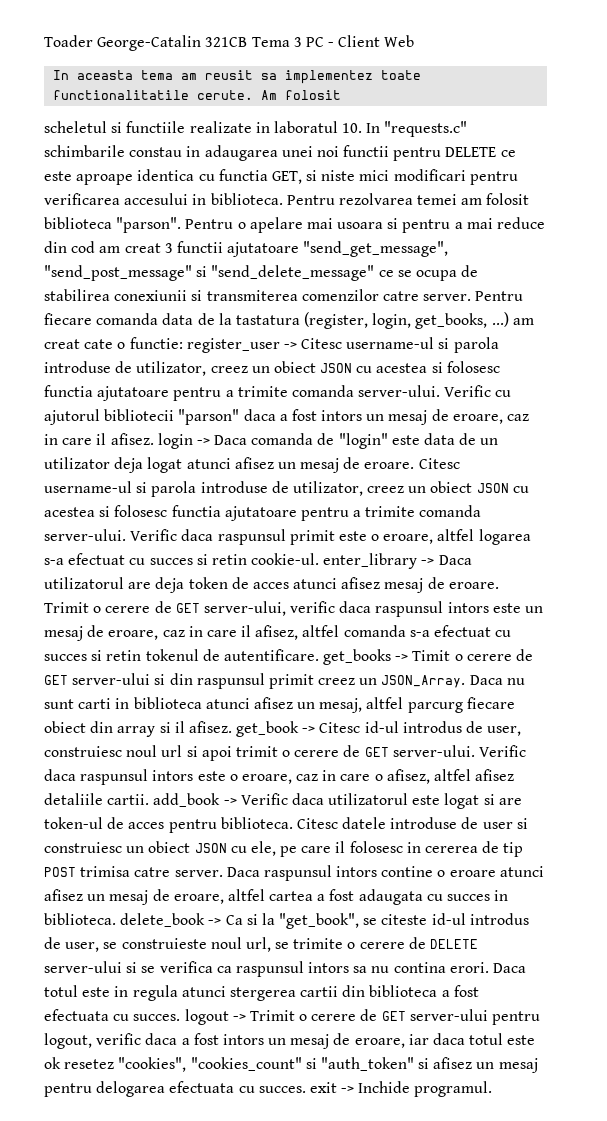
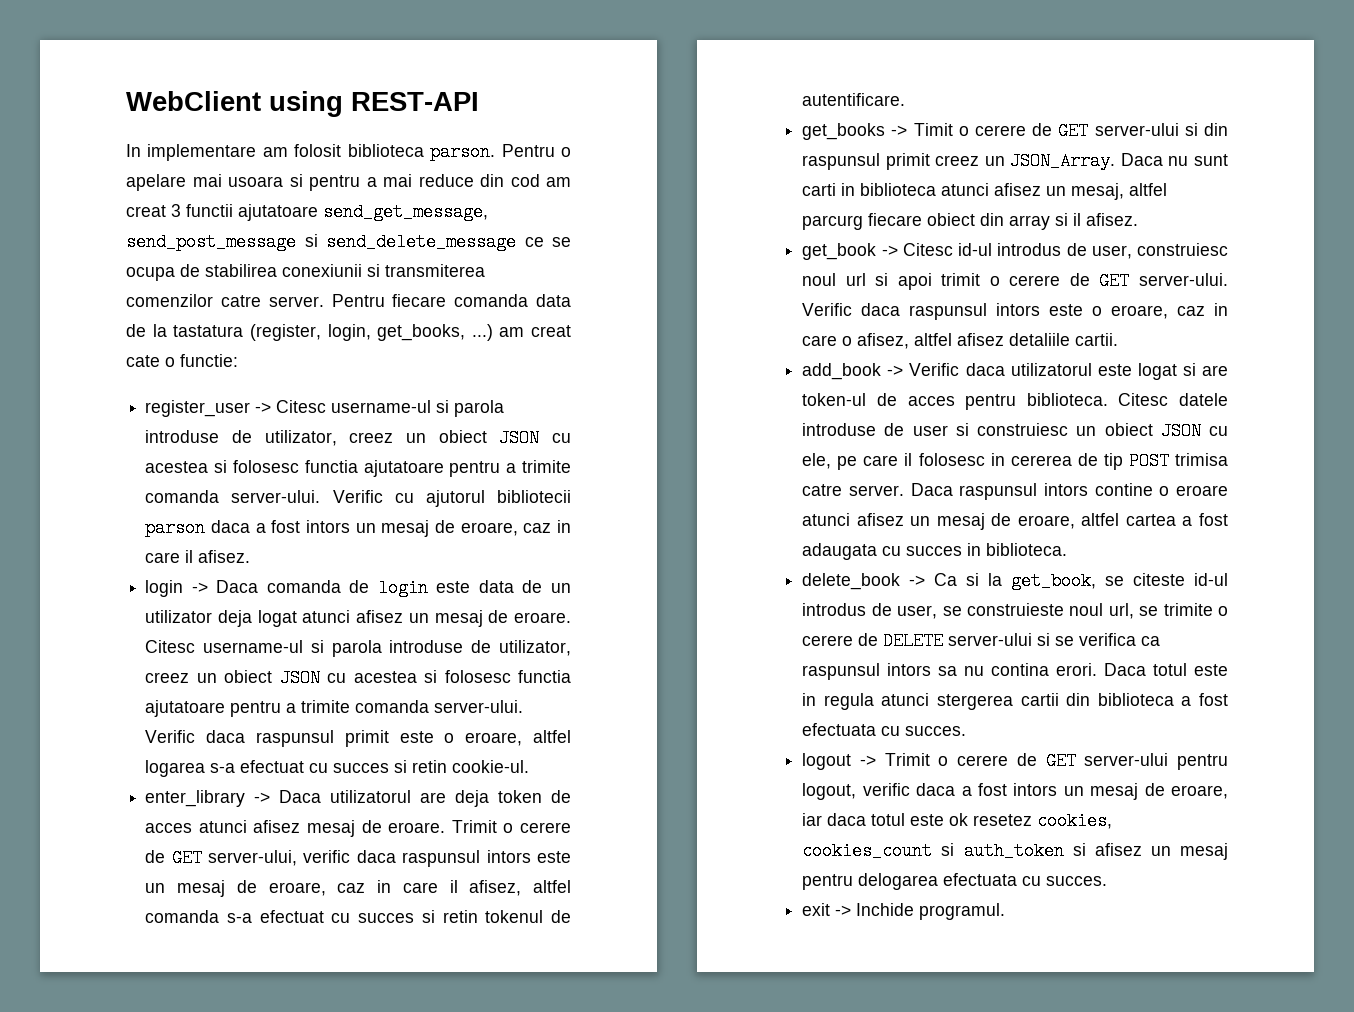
- Toader George-Catalin 321CB Tema 3 PC - Client Web
- In aceasta tema am reusit sa implementez toate functionalitatile cerute. Am folosit
- scheletul si functiile realizate in laboratul 10. In "requests.c" schimbarile constau in adaugarea unei noi functii pentru DELETE ce este aproape identica cu functia GET, si niste mici modificari pentru verificarea accesului in biblioteca. Pentru rezolvarea temei am folosit biblioteca "parson".
+ WebClient using REST-API
+ In implementare am folosit biblioteca parson.
- Pentru o apelare mai usoara si pentru a mai reduce din cod am creat 3 functii ajutatoare "send_get_message", "send_post_message" si "send_delete_message" ce se ocupa de stabilirea conexiunii si transmiterea comenzilor catre server.
+ Pentru o apelare mai usoara si pentru a mai reduce din cod am creat 3 functii ajutatoare send_get_message, send_post_message si send_delete_message ce se ocupa de stabilirea conexiunii si transmiterea comenzilor catre server.
- Pentru fiecare comanda data de la tastatura (register, login, get_books, ...) am creat cate o functie: register_user -> Citesc username-ul si parola introduse de utilizator, creez un obiect JSON cu acestea si folosesc functia ajutatoare pentru a trimite comanda server-ului.
+ Pentru fiecare comanda data de la tastatura (register, login, get_books, ...) am creat cate o functie:
+ register_user -> Citesc username-ul si parola introduse de utilizator, creez un obiect JSON cu acestea si folosesc functia ajutatoare pentru a trimite comanda server-ului.
- Verific cu ajutorul bibliotecii "parson" daca a fost intors un mesaj de eroare, caz in care il afisez. login -> Daca comanda de "login" este data de un utilizator deja logat atunci afisez un mesaj de eroare.
+ Verific cu ajutorul bibliotecii parson daca a fost intors un mesaj de eroare, caz in care il afisez.
+ login -> Daca comanda de login este data de un utilizator deja logat atunci afisez un mesaj de eroare.
- Verific daca raspunsul primit este o eroare, altfel logarea s-a efectuat cu succes si retin cookie-ul. enter_library -> Daca utilizatorul are deja token de acces atunci afisez mesaj de eroare.
+ Verific daca raspunsul primit este o eroare, altfel logarea s-a efectuat cu succes si retin cookie-ul.
+ enter_library -> Daca utilizatorul are deja token de acces atunci afisez mesaj de eroare.
- Trimit o cerere de GET server-ului, verific daca raspunsul intors este un mesaj de eroare, caz in care il afisez, altfel comanda s-a efectuat cu succes si retin tokenul de autentificare. get_books -> Timit o cerere de GET server-ului si din raspunsul primit creez un JSON_Array.
+ Trimit o cerere de GET server-ului, verific daca raspunsul intors este un mesaj de eroare, caz in care il afisez, altfel comanda s-a efectuat cu succes si retin tokenul de autentificare.
+ get_books -> Timit o cerere de GET server-ului si din raspunsul primit creez un JSON_Array.
- Daca nu sunt carti in biblioteca atunci afisez un mesaj, altfel parcurg fiecare obiect din array si il afisez. get_book -> Citesc id-ul introdus de user, construiesc noul url si apoi trimit o cerere de GET server-ului.
+ Daca nu sunt carti in biblioteca atunci afisez un mesaj, altfel parcurg fiecare obiect din array si il afisez.
+ get_book -> Citesc id-ul introdus de user, construiesc noul url si apoi trimit o cerere de GET server-ului.
- Verific daca raspunsul intors este o eroare, caz in care o afisez, altfel afisez detaliile cartii. add_book -> Verific daca utilizatorul este logat si are token-ul de acces pentru biblioteca.
+ Verific daca raspunsul intors este o eroare, caz in care o afisez, altfel afisez detaliile cartii.
+ add_book -> Verific daca utilizatorul este logat si are token-ul de acces pentru biblioteca.
- Daca raspunsul intors contine o eroare atunci afisez un mesaj de eroare, altfel cartea a fost adaugata cu succes in biblioteca. delete_book -> Ca si la "get_book", se citeste id-ul introdus de user, se construieste noul url, se trimite o cerere de DELETE server-ului si se verifica ca raspunsul intors sa nu contina erori.
+ Daca raspunsul intors contine o eroare atunci afisez un mesaj de eroare, altfel cartea a fost adaugata cu succes in biblioteca.
+ delete_book -> Ca si la get_book, se citeste id-ul introdus de user, se construieste noul url, se trimite o cerere de DELETE server-ului si se verifica ca raspunsul intors sa nu contina erori.
- Daca totul este in regula atunci stergerea cartii din biblioteca a fost efectuata cu succes. logout -> Trimit o cerere de GET server-ului pentru logout, verific daca a fost intors un mesaj de eroare, iar daca totul este ok resetez "cookies", "cookies_count" si "auth_token" si afisez un mesaj pentru delogarea efectuata cu succes. exit -> Inchide programul.
+ Daca totul este in regula atunci stergerea cartii din biblioteca a fost efectuata cu succes.
+ logout -> Trimit o cerere de GET server-ului pentru logout, verific daca a fost intors un mesaj de eroare, iar daca totul este ok resetez cookies, cookies_count si auth_token si afisez un mesaj pentru delogarea efectuata cu succes.
+ exit -> Inchide programul.

